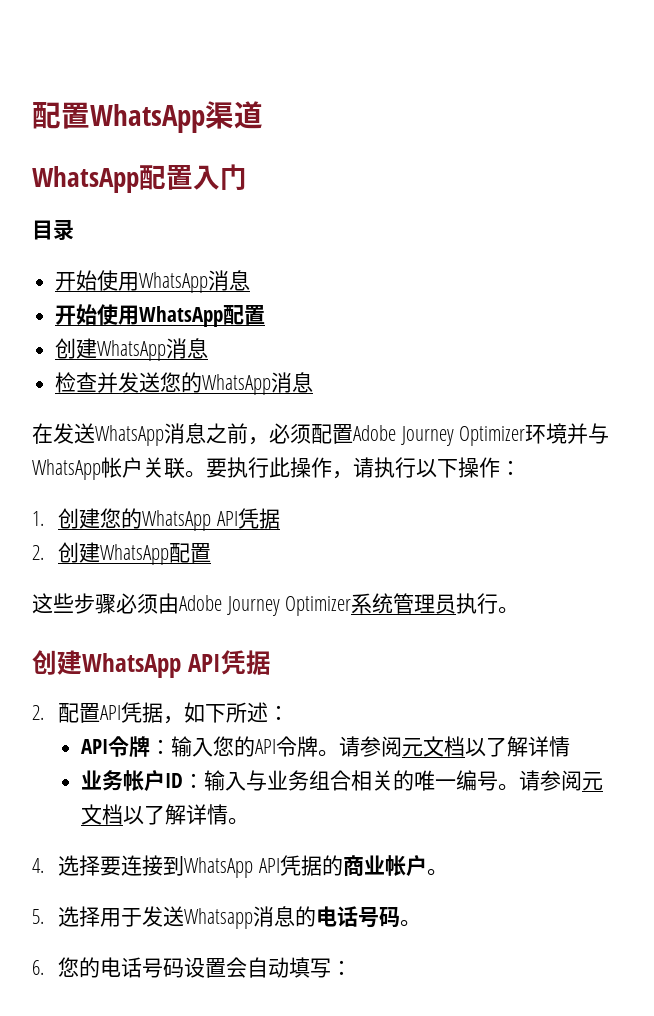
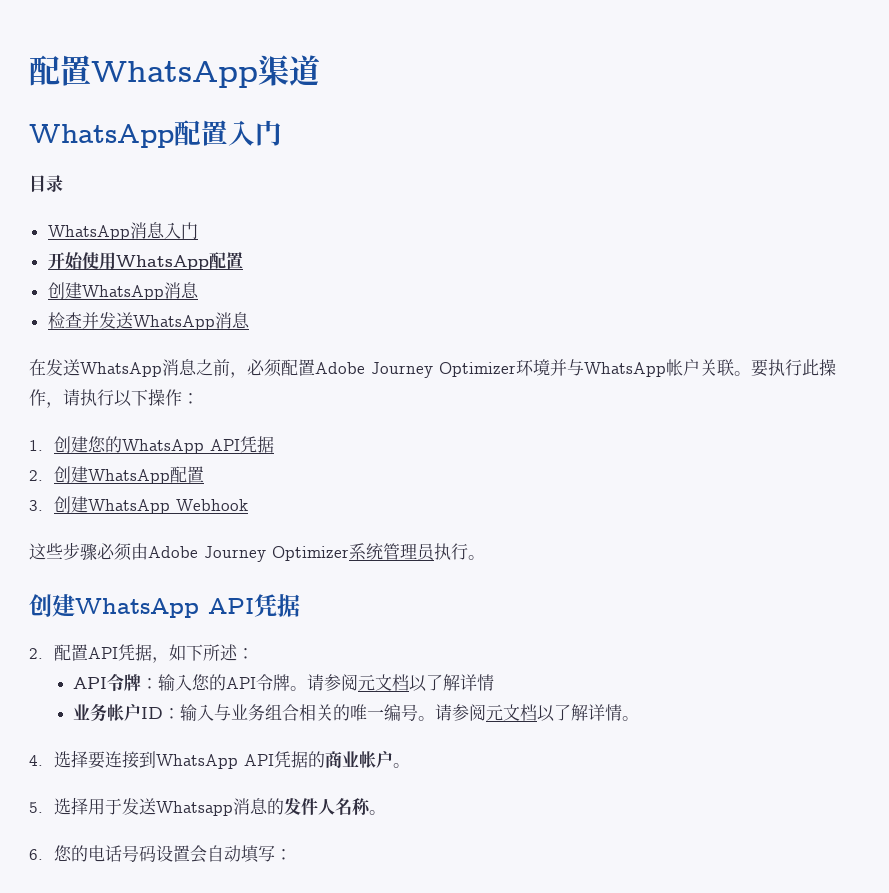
- 开始使用WhatsApp消息
+ WhatsApp消息入门
- 检查并发送您的WhatsApp消息
+ 检查并发送WhatsApp消息
+ 3.创建WhatsApp Webhook
- 5.选择用于发送Whatsapp消息的电话号码。
+ 5.选择用于发送Whatsapp消息的发件人名称。

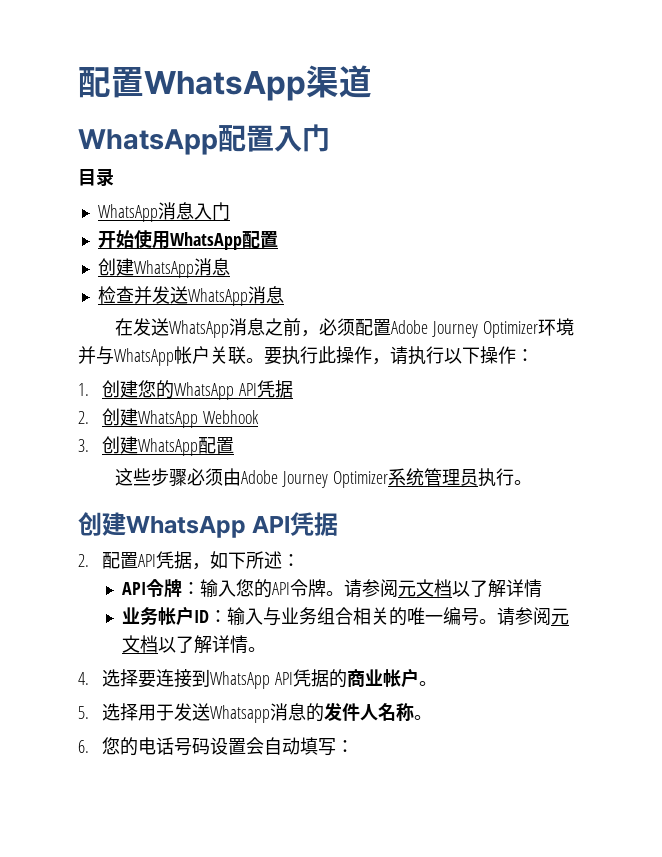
- 2.创建WhatsApp配置
+ 2.创建WhatsApp Webhook
- 3.创建WhatsApp Webhook
+ 3.创建WhatsApp配置

